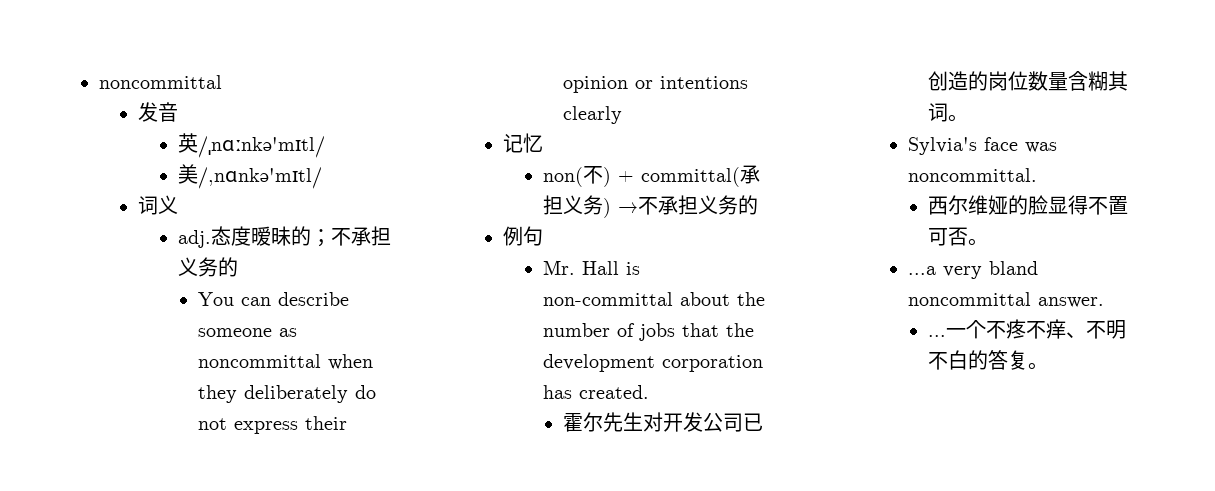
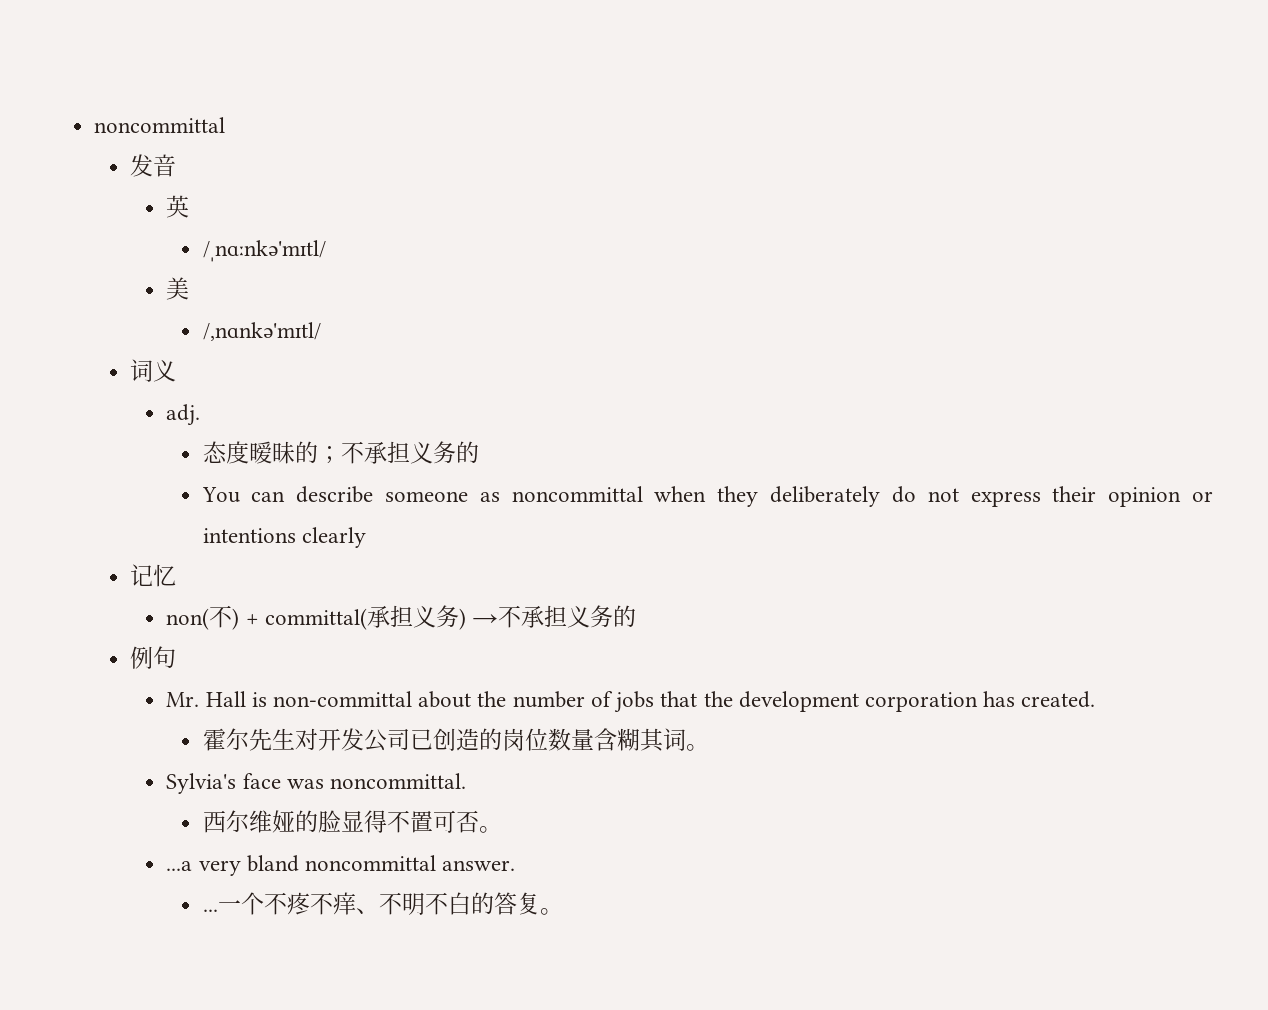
- 英/ˌnɑːnkə'mɪtl/
+ 英
+ /ˌnɑːnkə'mɪtl/
- 美/,nɑnkə'mɪtl/
+ 美
+ /,nɑnkə'mɪtl/
- adj.态度暧昧的；不承担义务的
+ adj.
+ 态度暧昧的；不承担义务的

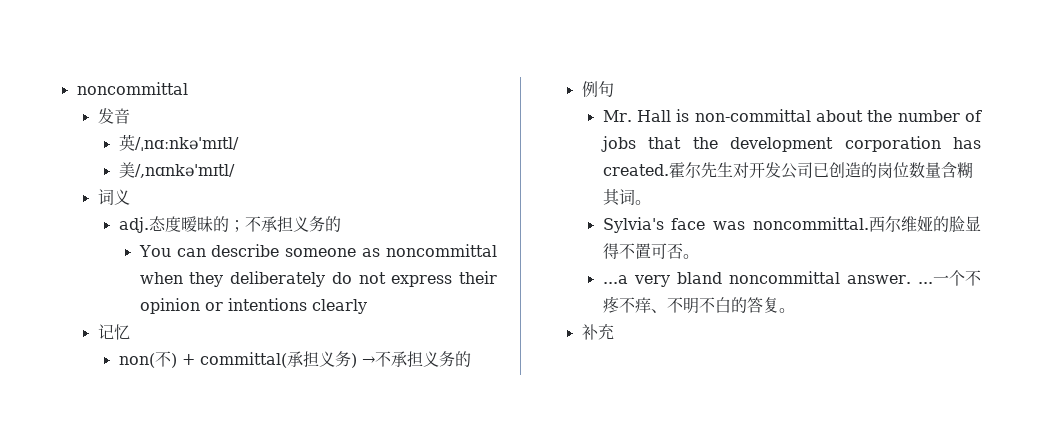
- 英
- /ˌnɑːnkə'mɪtl/
+ 英/ˌnɑːnkə'mɪtl/
- 美
- /,nɑnkə'mɪtl/
+ 美/,nɑnkə'mɪtl/
- adj.
- 态度暧昧的；不承担义务的
+ adj.态度暧昧的；不承担义务的
- Mr. Hall is non-committal about the number of jobs that the development corporation has created.
- 霍尔先生对开发公司已创造的岗位数量含糊其词。
+ Mr. Hall is non-committal about the number of jobs that the development corporation has created.霍尔先生对开发公司已创造的岗位数量含糊其词。
- Sylvia's face was noncommittal.
- 西尔维娅的脸显得不置可否。
+ Sylvia's face was noncommittal.西尔维娅的脸显得不置可否。
- ...a very bland noncommittal answer.
- ...
+ ...a very bland noncommittal answer. ...
+ 补充

